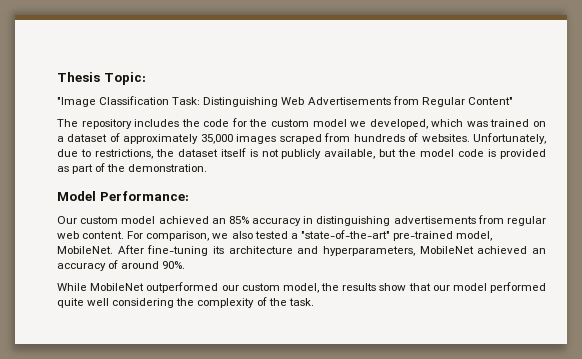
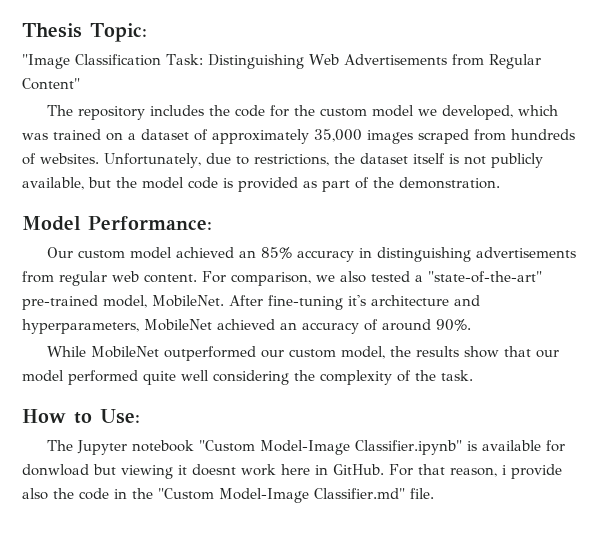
- After fine-tuning its architecture and hyperparameters, MobileNet achieved an accuracy of around 90%.
+ After fine-tuning it's architecture and hyperparameters, MobileNet achieved an accuracy of around 90%.
+ How to Use:
+ The Jupyter notebook "Custom Model-Image Classifier.ipynb" is available for donwload but viewing it doesnt work here in GitHub. For that reason, i provide also the code in the "Custom Model-Image Classifier.md" file.

